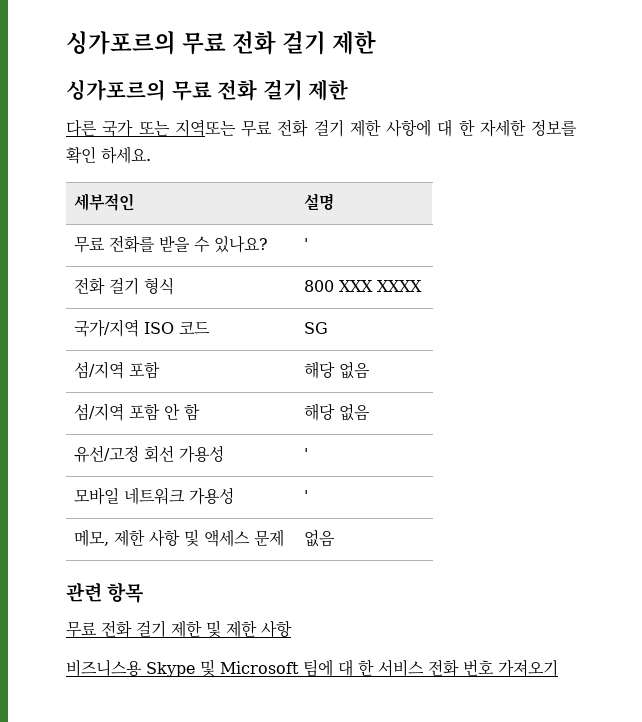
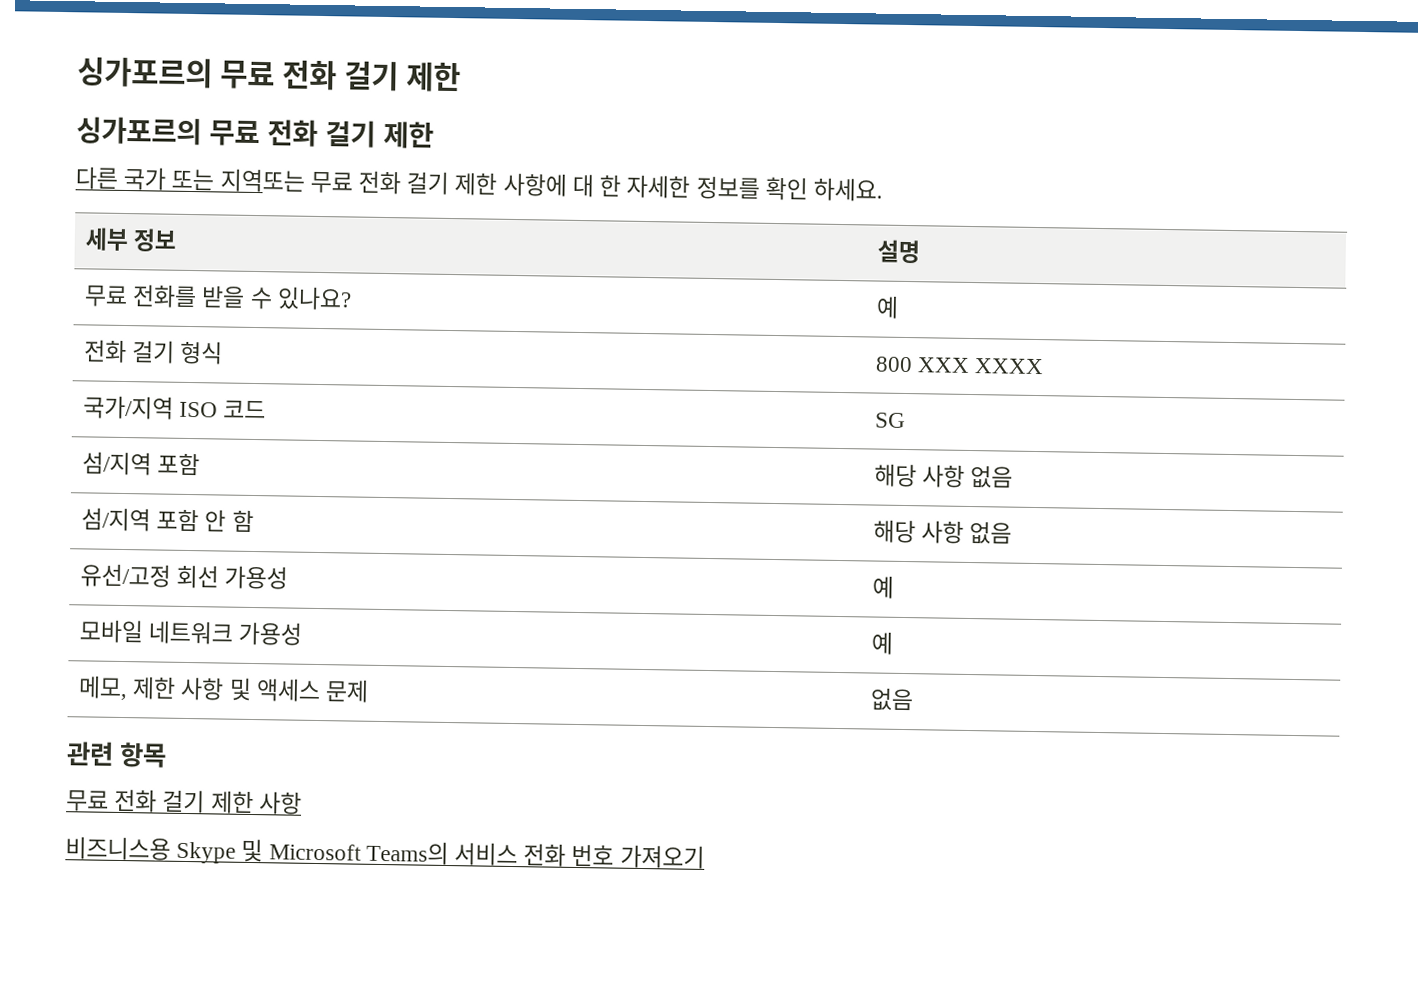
- 세부적인 | 설명
+ 세부 정보 | 설명
- 무료 전화를 받을 수 있나요? | '
+ 무료 전화를 받을 수 있나요? | 예
- 섬/지역 포함 | 해당 없음
+ 섬/지역 포함 | 해당 사항 없음
- 섬/지역 포함 안 함 | 해당 없음
+ 섬/지역 포함 안 함 | 해당 사항 없음
- 유선/고정 회선 가용성 | '
+ 유선/고정 회선 가용성 | 예
- 모바일 네트워크 가용성 | '
+ 모바일 네트워크 가용성 | 예
- 무료 전화 걸기 제한 및 제한 사항
+ 무료 전화 걸기 제한 사항
- 비즈니스용 Skype 및 Microsoft 팀에 대 한 서비스 전화 번호 가져오기
+ 비즈니스용 Skype 및 Microsoft Teams의 서비스 전화 번호 가져오기

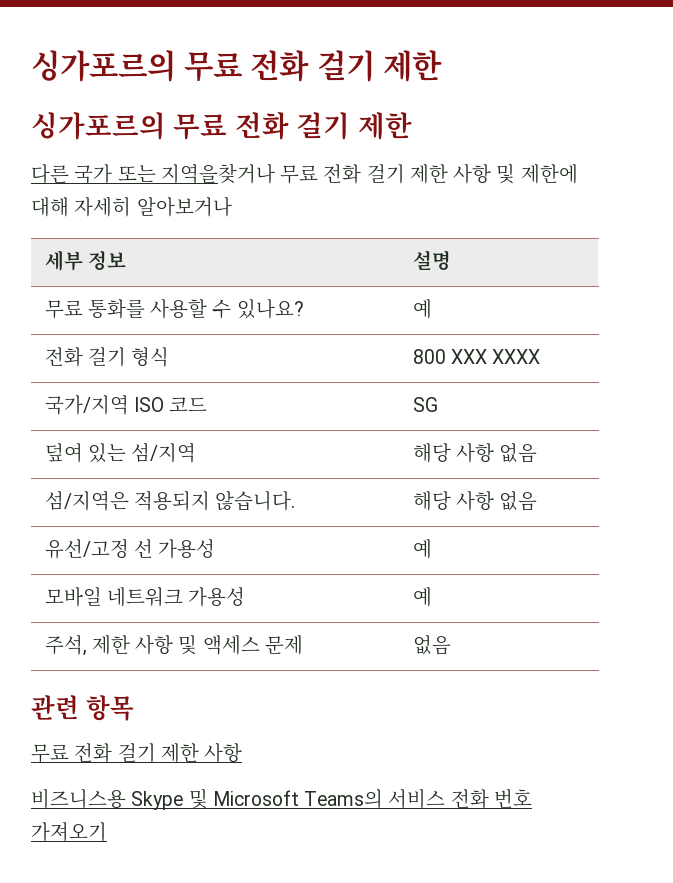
- 다른 국가 또는 지역또는 무료 전화 걸기 제한 사항에 대 한 자세한 정보를 확인 하세요.
+ 다른 국가 또는 지역을찾거나 무료 전화 걸기 제한 사항 및 제한에 대해 자세히 알아보거나
- 무료 전화를 받을 수 있나요? | 예
+ 무료 통화를 사용할 수 있나요? | 예
- 섬/지역 포함 | 해당 사항 없음
- 섬/지역 포함 안 함 | 해당 사항 없음
+ 덮여 있는 섬/지역 | 해당 사항 없음
+ 섬/지역은 적용되지 않습니다. | 해당 사항 없음
- 유선/고정 회선 가용성 | 예
+ 유선/고정 선 가용성 | 예
- 메모, 제한 사항 및 액세스 문제 | 없음
+ 주석, 제한 사항 및 액세스 문제 | 없음

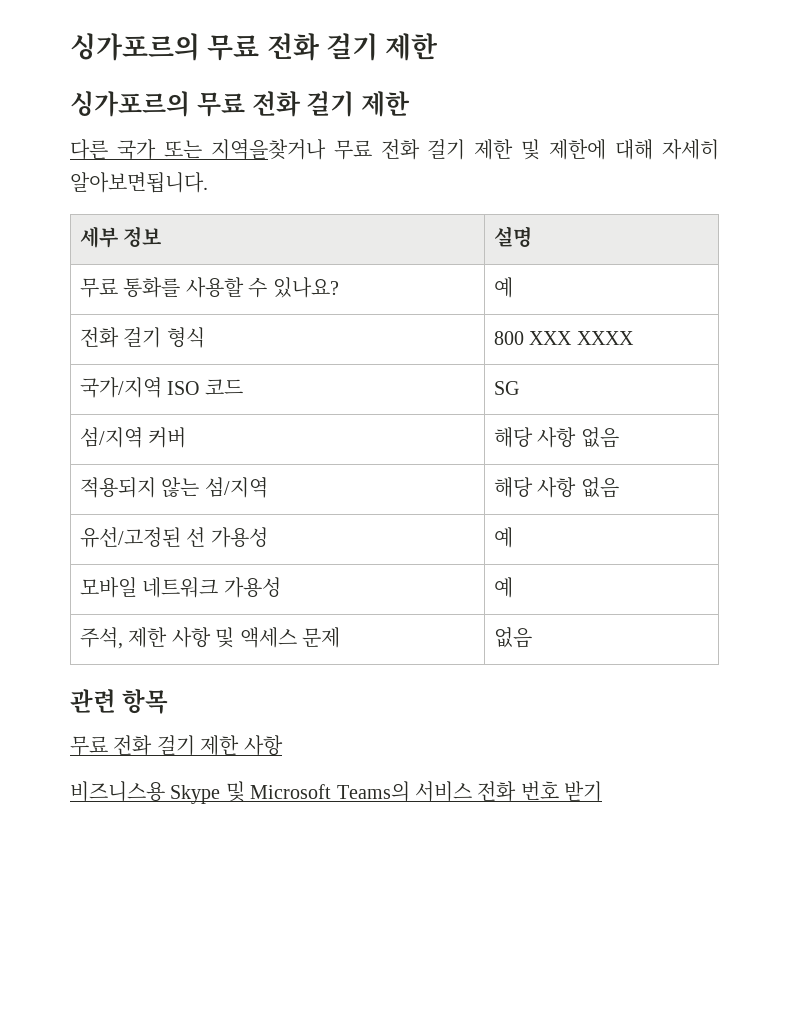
- 다른 국가 또는 지역을찾거나 무료 전화 걸기 제한 사항 및 제한에 대해 자세히 알아보거나
+ 다른 국가 또는 지역을찾거나 무료 전화 걸기 제한 및 제한에 대해 자세히 알아보면됩니다.
- 덮여 있는 섬/지역 | 해당 사항 없음
- 섬/지역은 적용되지 않습니다. | 해당 사항 없음
- 유선/고정 선 가용성 | 예
+ 섬/지역 커버 | 해당 사항 없음
+ 적용되지 않는 섬/지역 | 해당 사항 없음
+ 유선/고정된 선 가용성 | 예
- 비즈니스용 Skype 및 Microsoft Teams의 서비스 전화 번호 가져오기
+ 비즈니스용 Skype 및 Microsoft Teams의 서비스 전화 번호 받기

